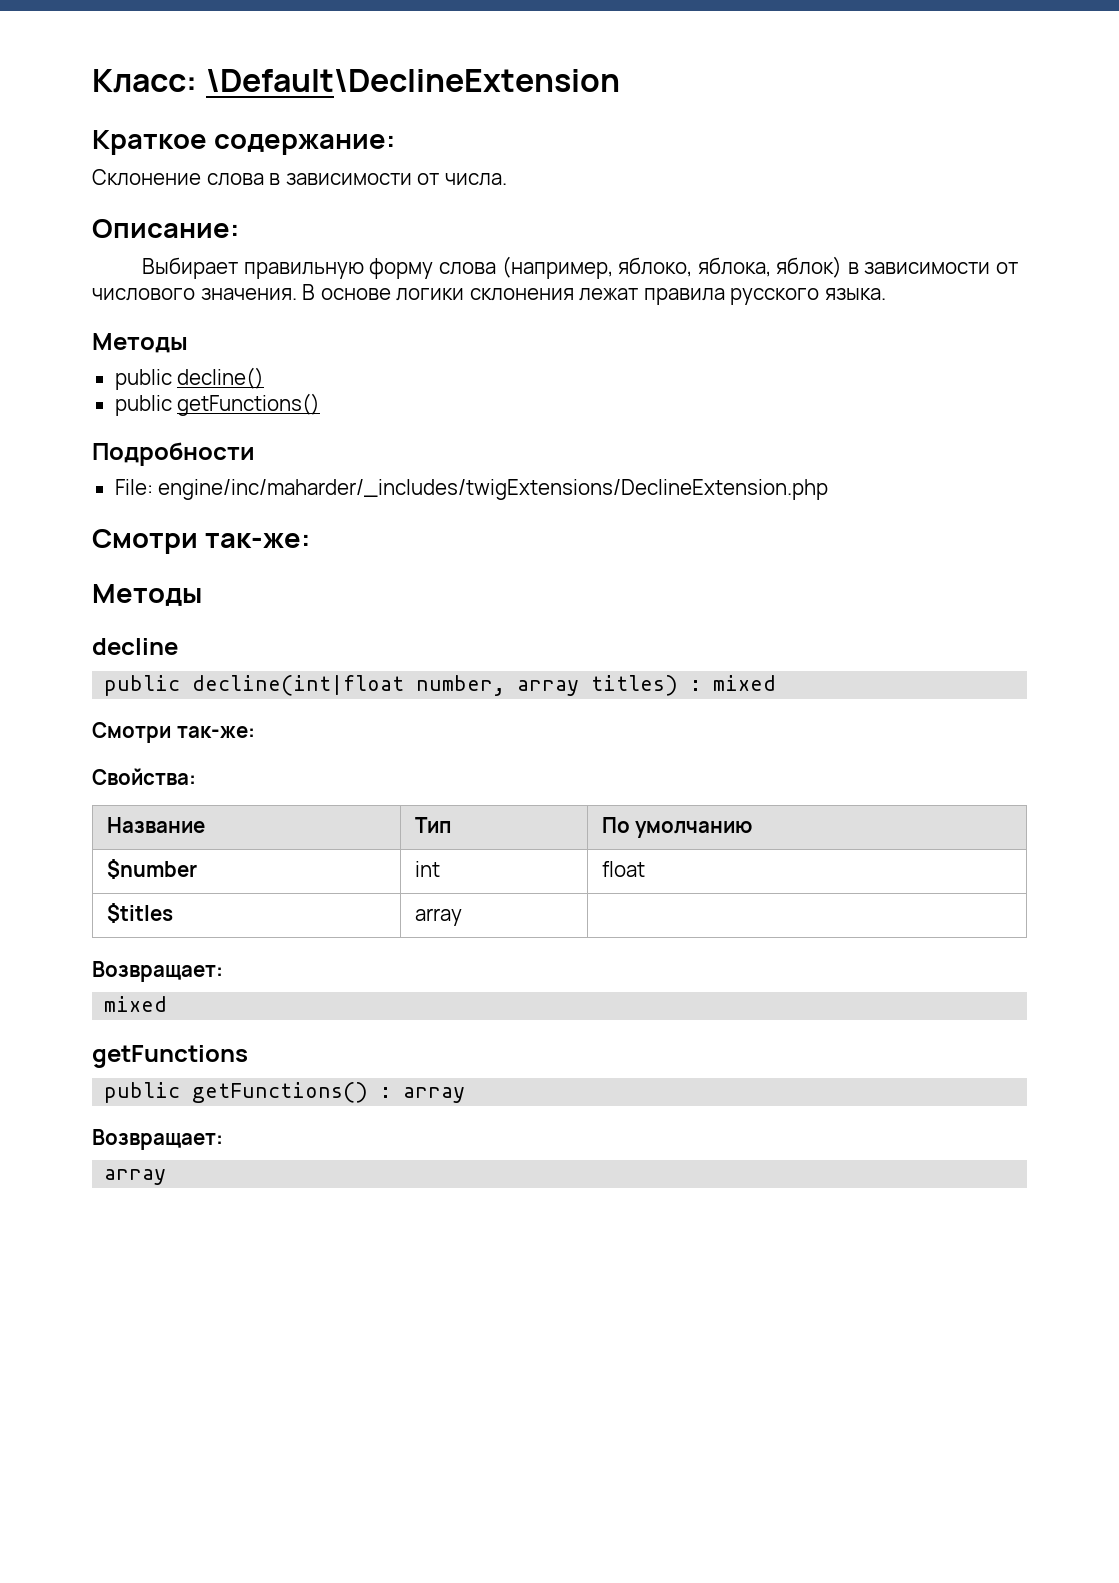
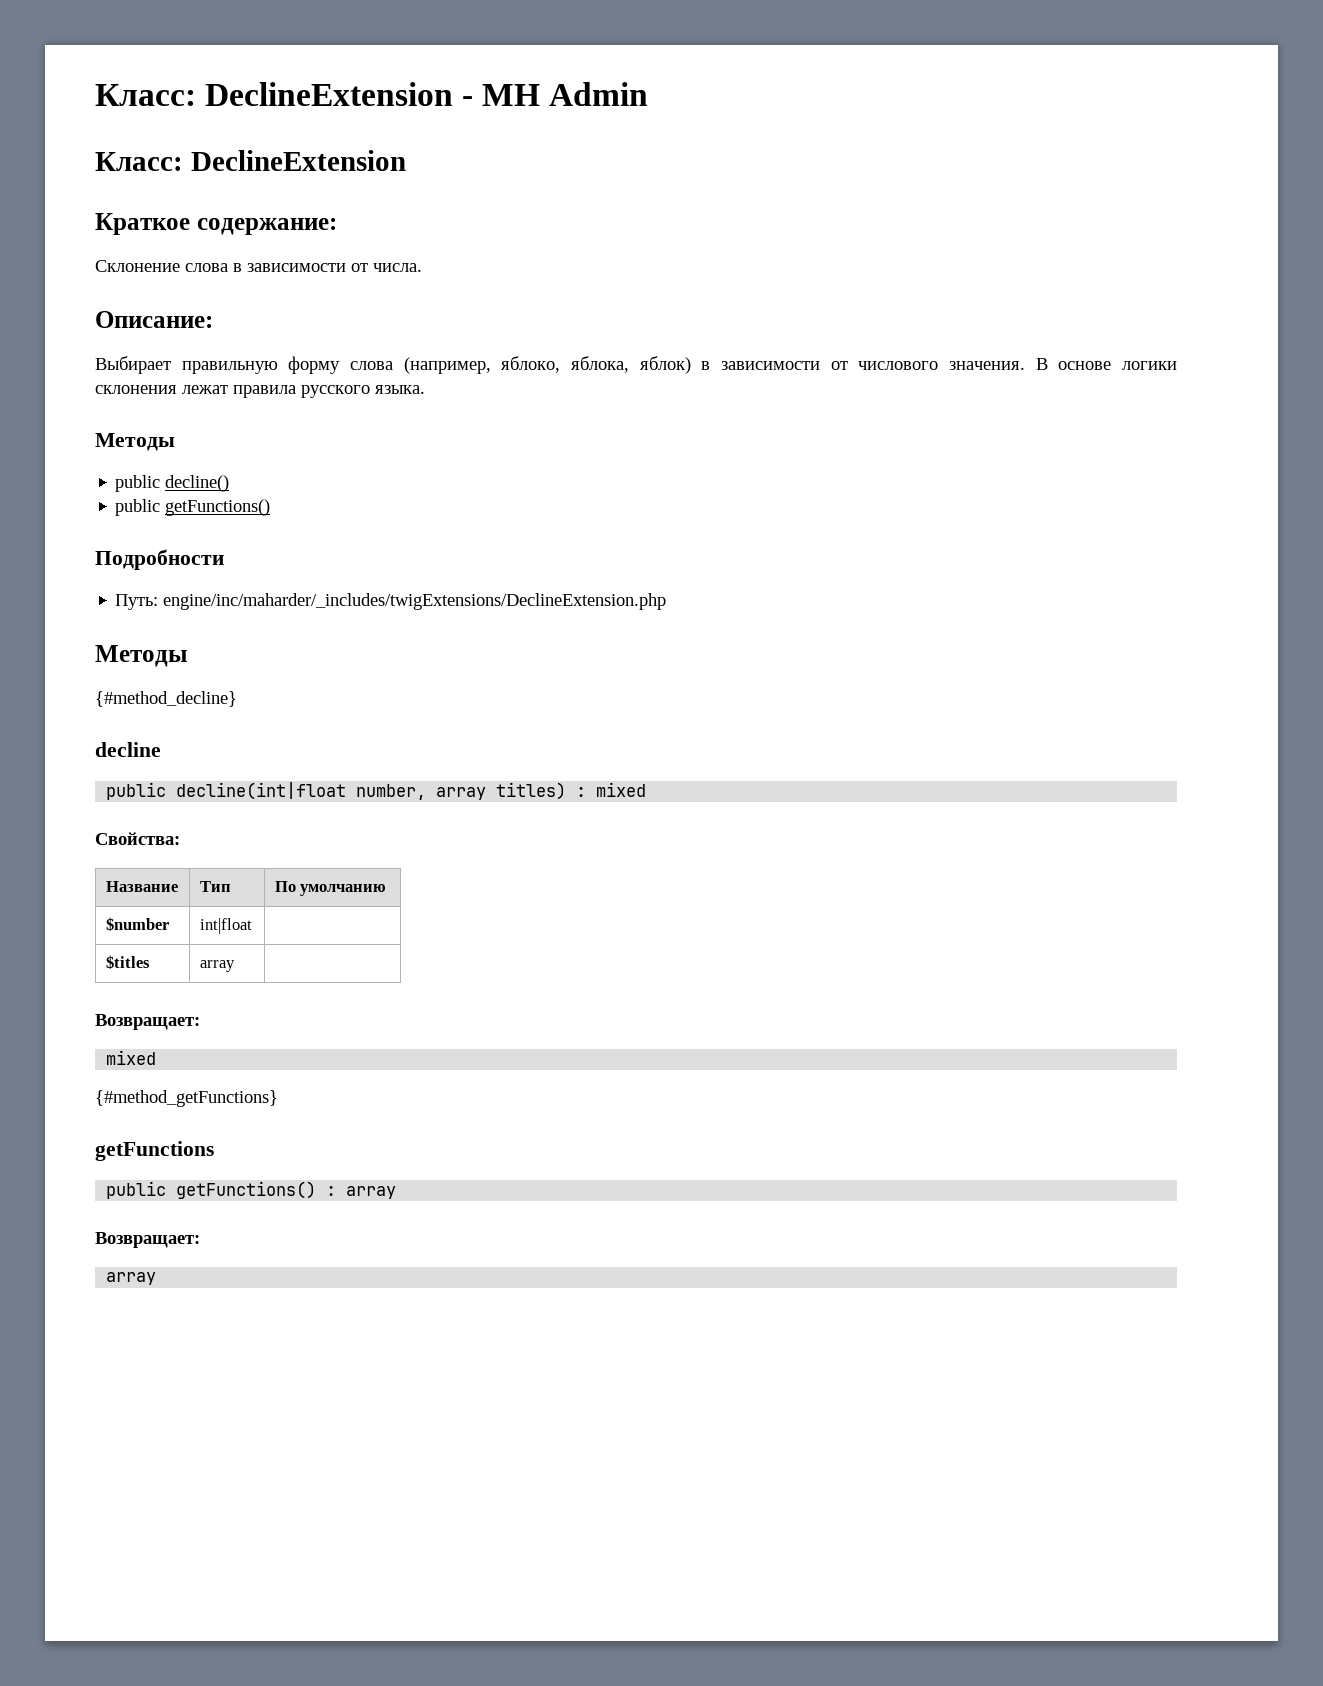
- Класс: \Default\DeclineExtension
+ Класс: DeclineExtension - MH Admin
+ Класс: DeclineExtension
- File: engine/inc/maharder/_includes/twigExtensions/DeclineExtension.php
- Смотри так-же:
+ Путь: engine/inc/maharder/_includes/twigExtensions/DeclineExtension.php
  Методы
+ {#method_decline}
  public decline(int|float number, array titles) : mixed
- Смотри так-же:
- $number | int | float
+ $number | int|float |
+ {#method_getFunctions}

